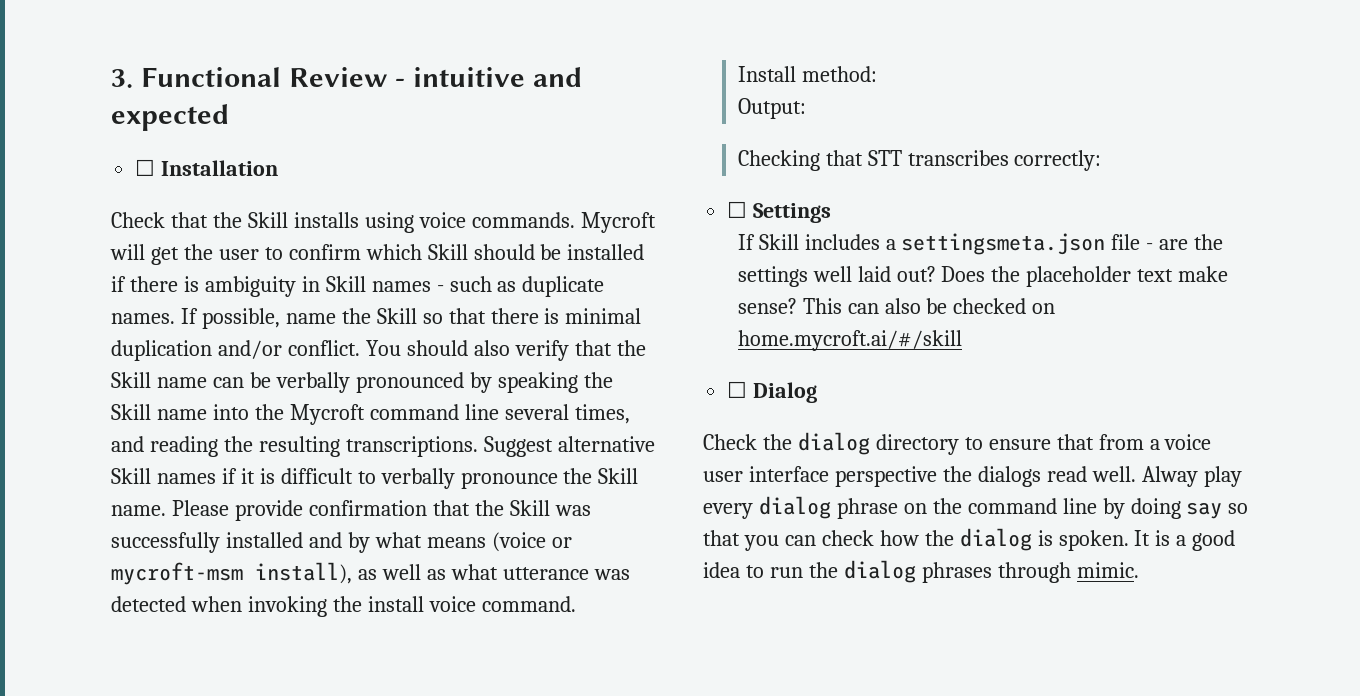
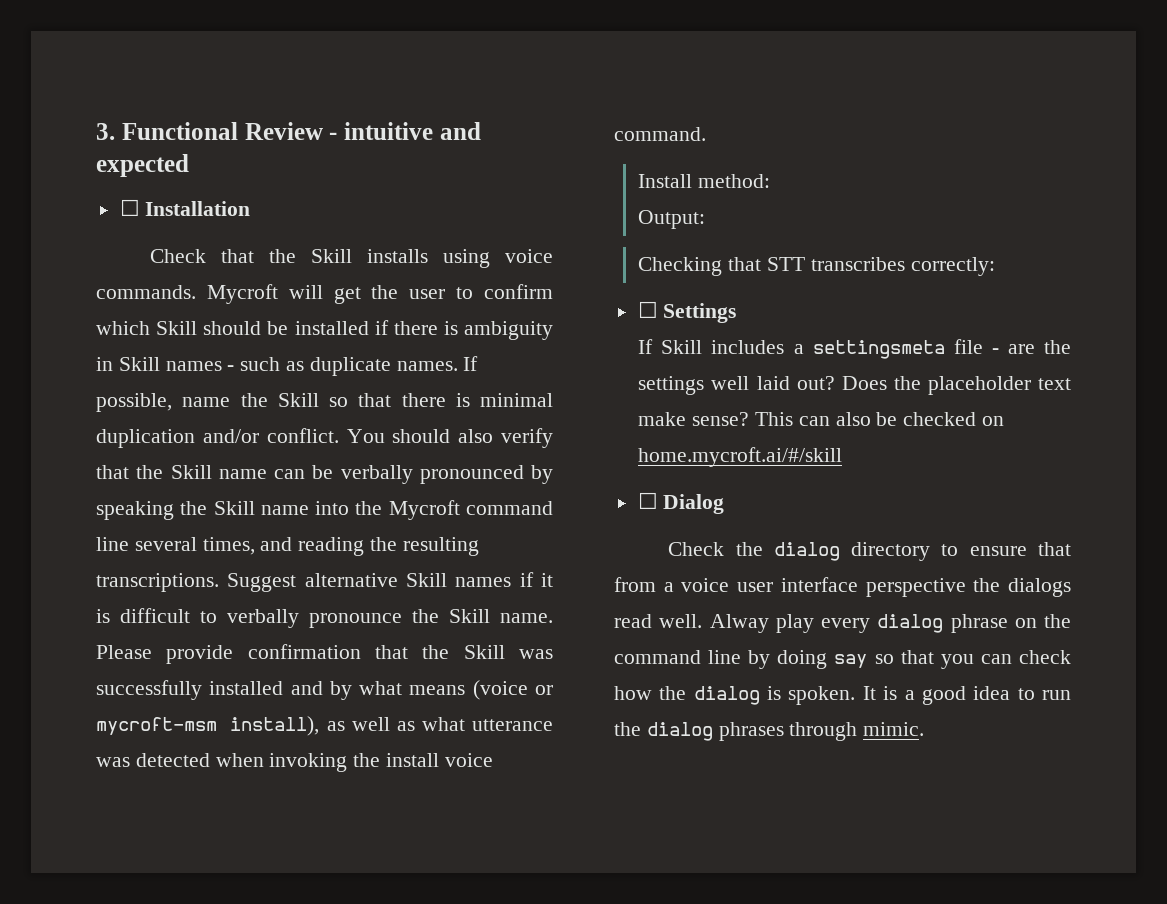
- If Skill includes a settingsmeta.json file - are the settings well laid out?
+ If Skill includes a settingsmeta file - are the settings well laid out?

